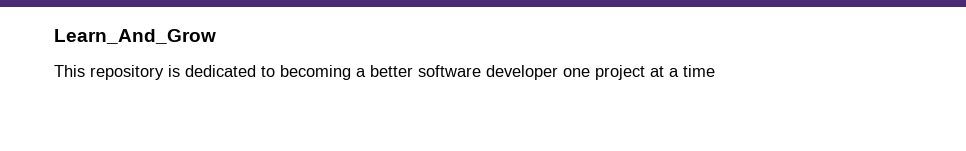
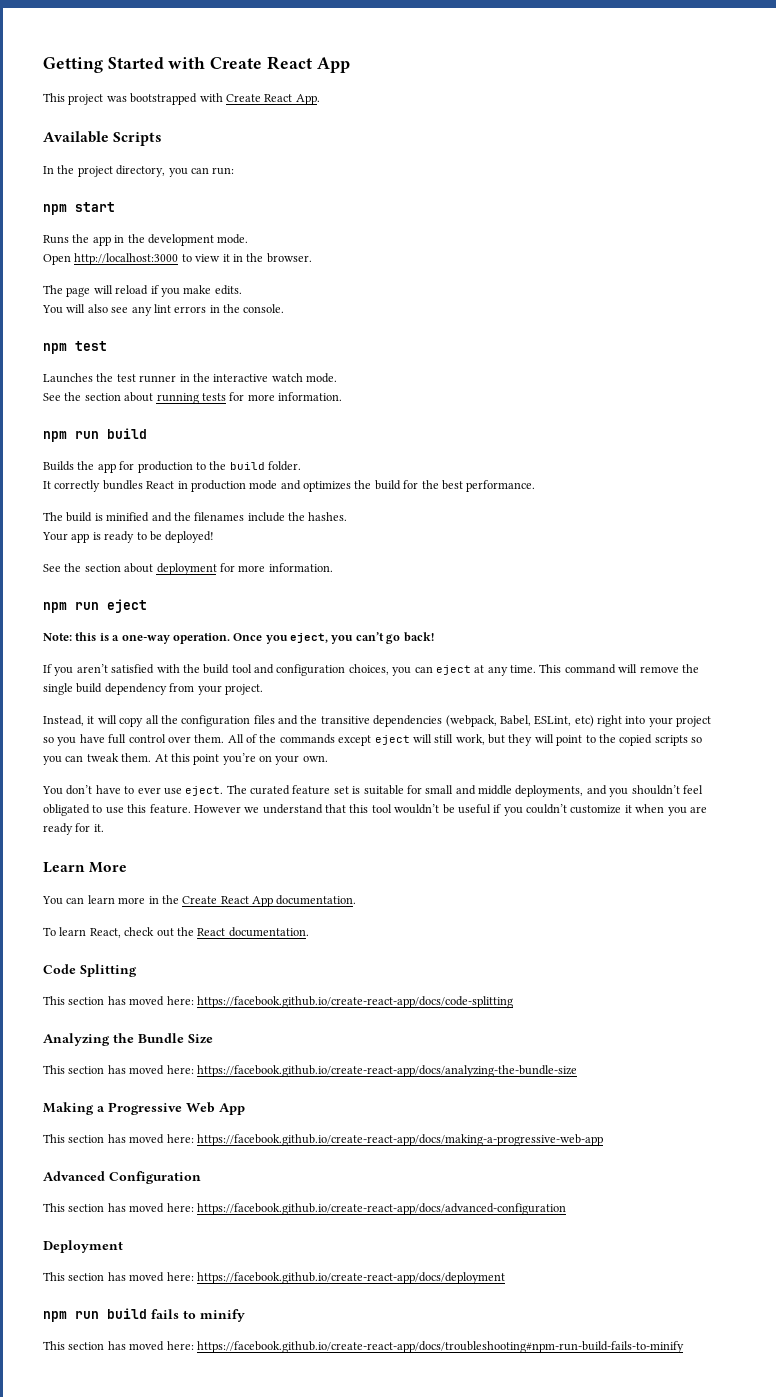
- Learn_And_Grow
- This repository is dedicated to becoming a better software developer one project at a time
+ Getting Started with Create React App
+ This project was bootstrapped with Create React App.
+ Available Scripts
+ In the project directory, you can run:
+ npm start
+ Runs the app in the development mode.
+ Open http://localhost:3000 to view it in the browser.
+ The page will reload if you make edits.
+ You will also see any lint errors in the console.
+ npm test
+ Launches the test runner in the interactive watch mode.
+ See the section about running tests for more information.
+ npm run build
+ Builds the app for production to the build folder.
+ It correctly bundles React in production mode and optimizes the build for the best performance.
+ The build is minified and the filenames include the hashes.
+ Your app is ready to be deployed!
+ See the section about deployment for more information.
+ npm run eject
+ Note: this is a one-way operation. Once you eject, you can’t go back!
+ If you aren’t satisfied with the build tool and configuration choices, you can eject at any time. This command will remove the single build dependency from your project.
+ Instead, it will copy all the configuration files and the transitive dependencies (webpack, Babel, ESLint, etc) right into your project so you have full control over them. All of the commands except eject will still work, but they will point to the copied scripts so you can tweak them. At this point you’re on your own.
+ You don’t have to ever use eject. The curated feature set is suitable for small and middle deployments, and you shouldn’t feel obligated to use this feature. However we understand that this tool wouldn’t be useful if you couldn’t customize it when you are ready for it.
+ Learn More
+ You can learn more in the Create React App documentation.
+ To learn React, check out the React documentation.
+ Code Splitting
+ This section has moved here: https://facebook.github.io/create-react-app/docs/code-splitting
+ Analyzing the Bundle Size
+ This section has moved here: https://facebook.github.io/create-react-app/docs/analyzing-the-bundle-size
+ Making a Progressive Web App
+ This section has moved here: https://facebook.github.io/create-react-app/docs/making-a-progressive-web-app
+ Advanced Configuration
+ This section has moved here: https://facebook.github.io/create-react-app/docs/advanced-configuration
+ Deployment
+ This section has moved here: https://facebook.github.io/create-react-app/docs/deployment
+ npm run build fails to minify
+ This section has moved here: https://facebook.github.io/create-react-app/docs/troubleshooting#npm-run-build-fails-to-minify

